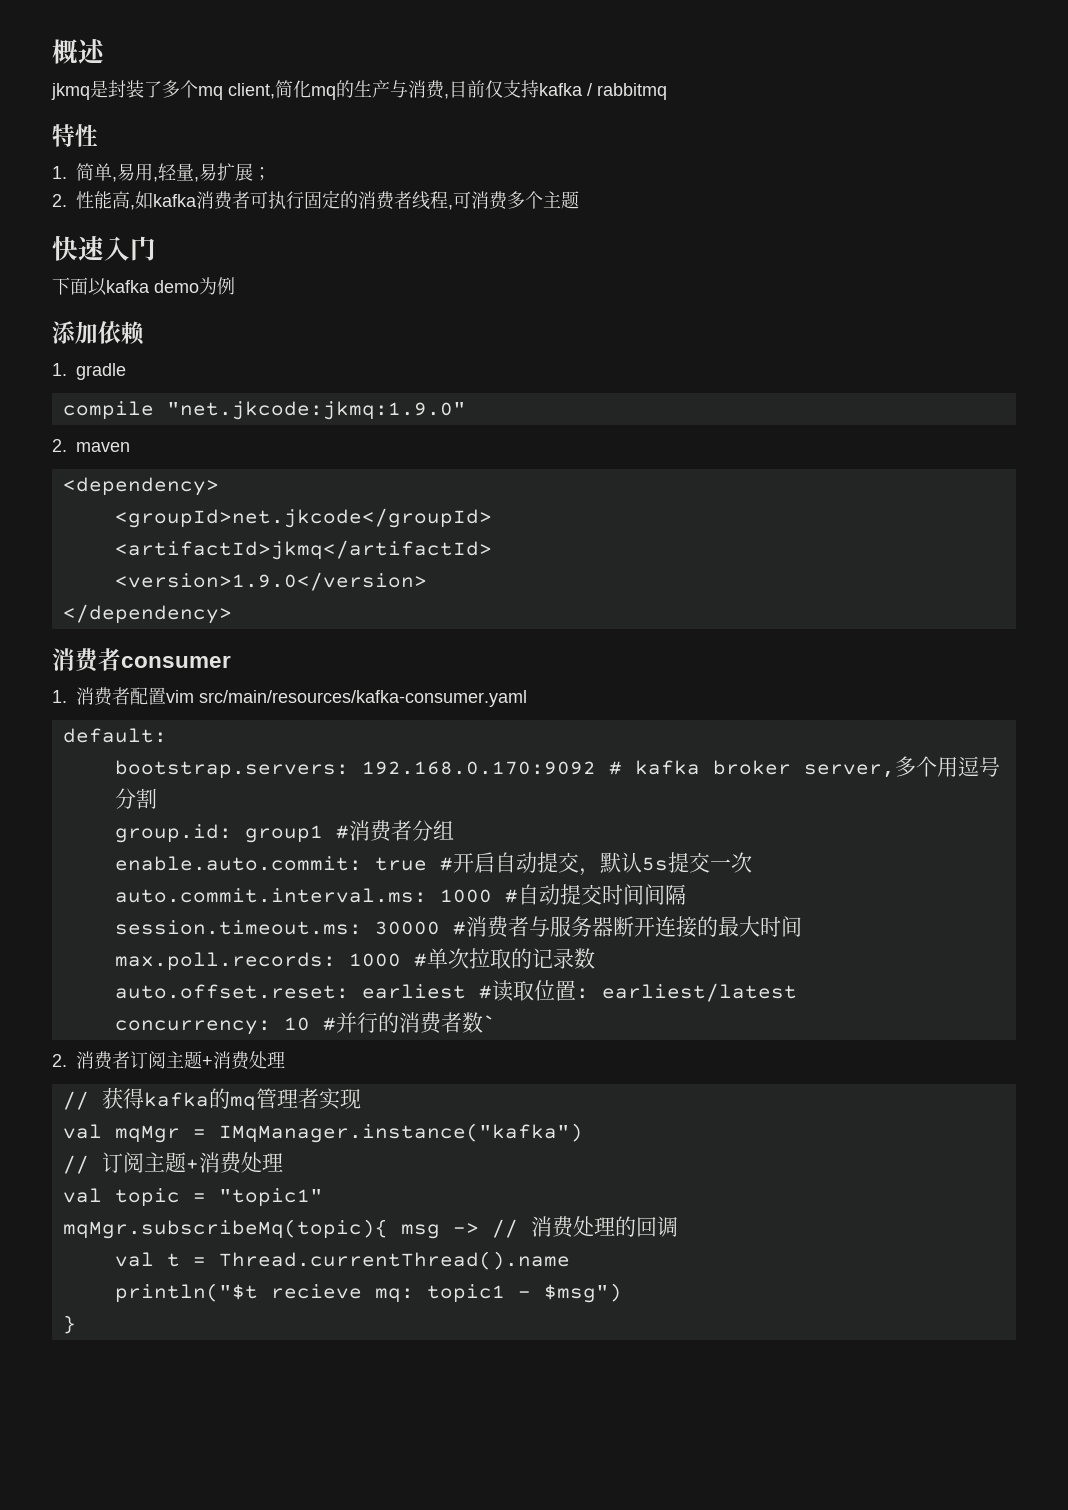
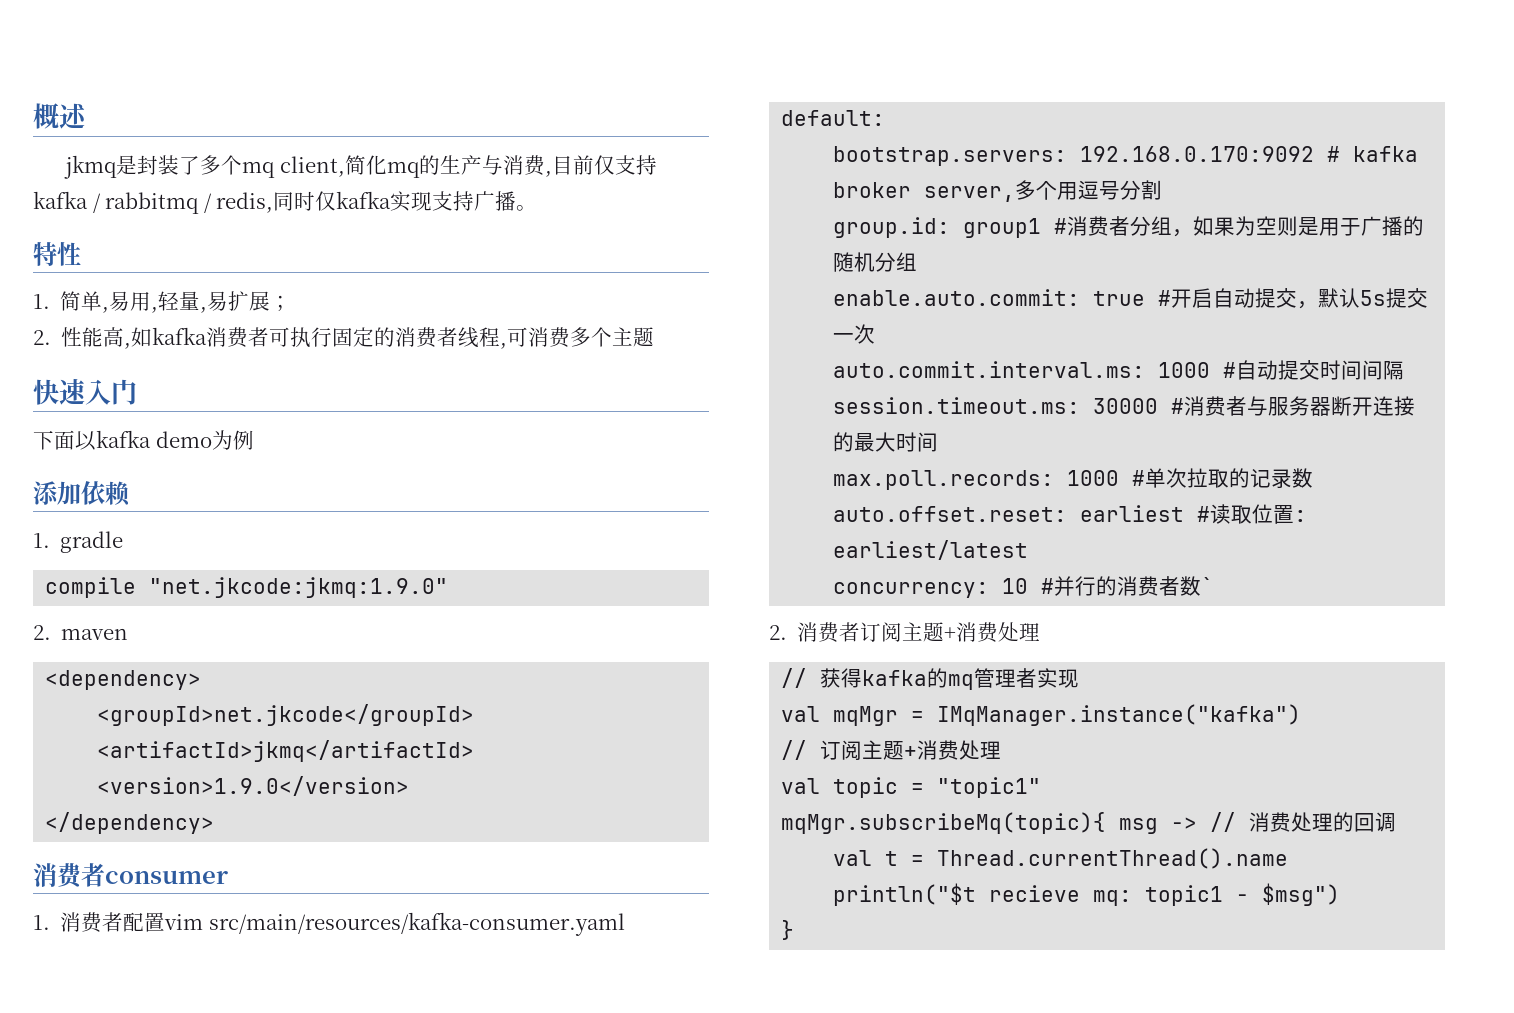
- jkmq是封装了多个mq client,简化mq的生产与消费,目前仅支持kafka / rabbitmq
+ jkmq是封装了多个mq client,简化mq的生产与消费,目前仅支持kafka / rabbitmq / redis,同时仅kafka实现支持广播。
- group.id: group1 #消费者分组
+ group.id: group1 #消费者分组，如果为空则是用于广播的随机分组

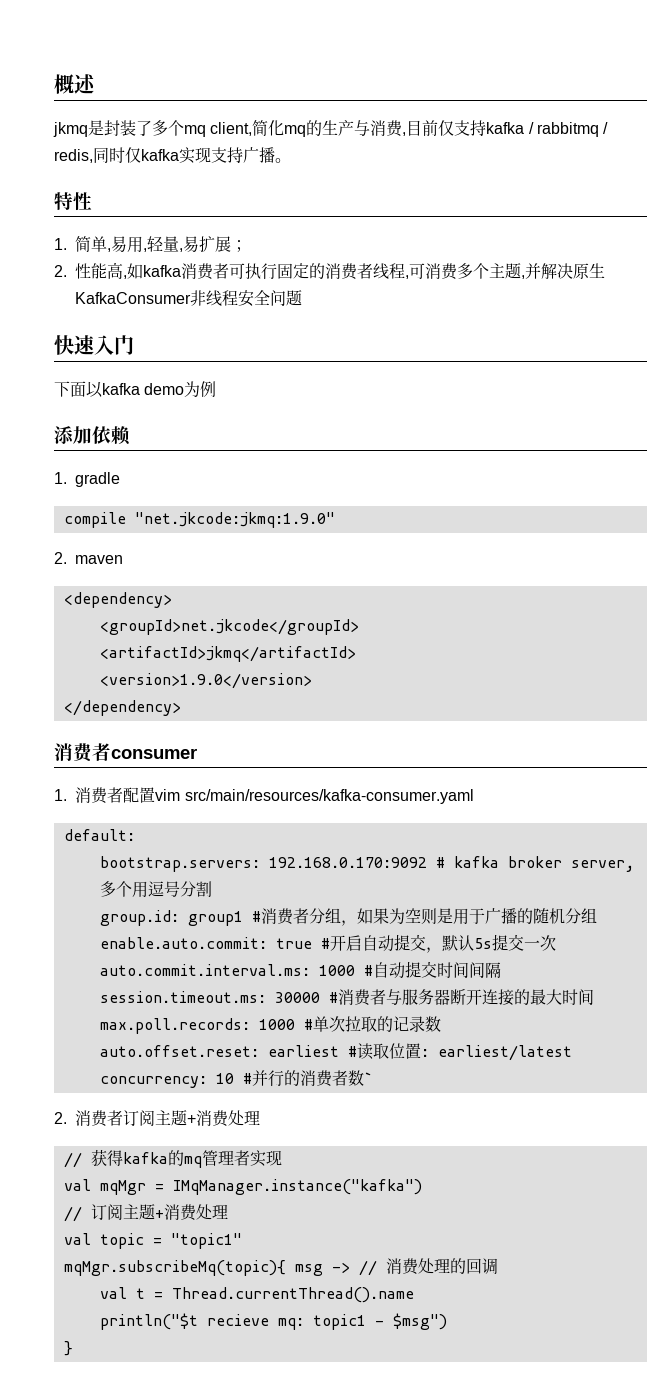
- 2.性能高,如kafka消费者可执行固定的消费者线程,可消费多个主题
+ 2.性能高,如kafka消费者可执行固定的消费者线程,可消费多个主题,并解决原生KafkaConsumer非线程安全问题

